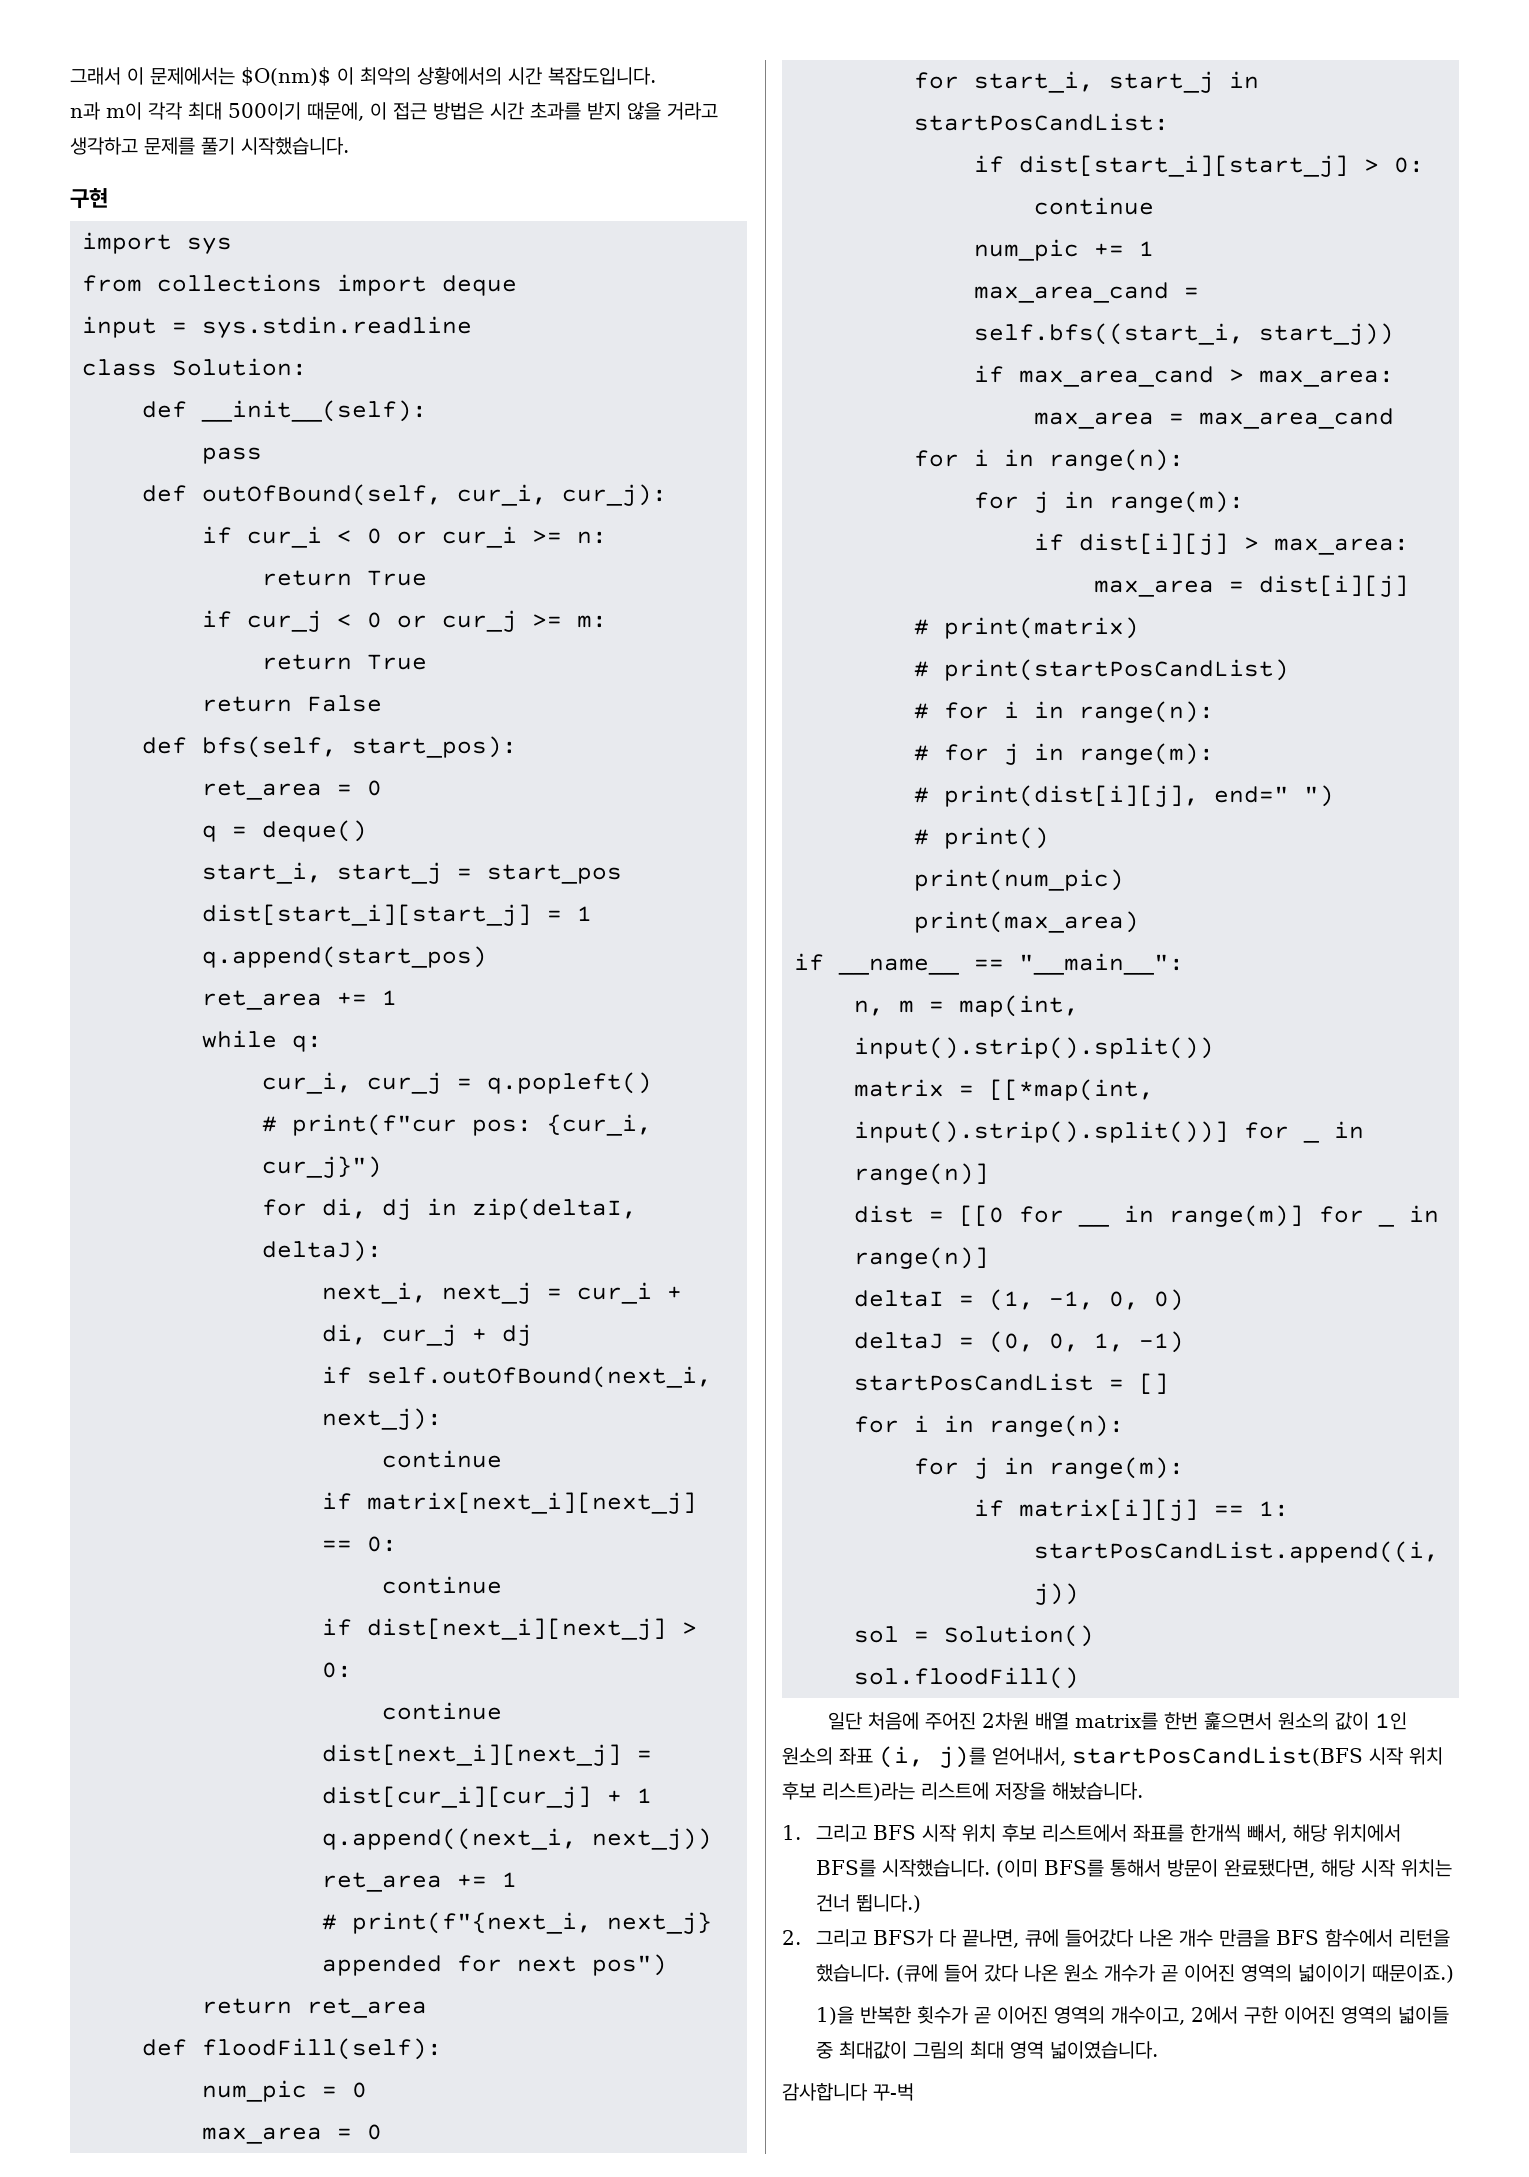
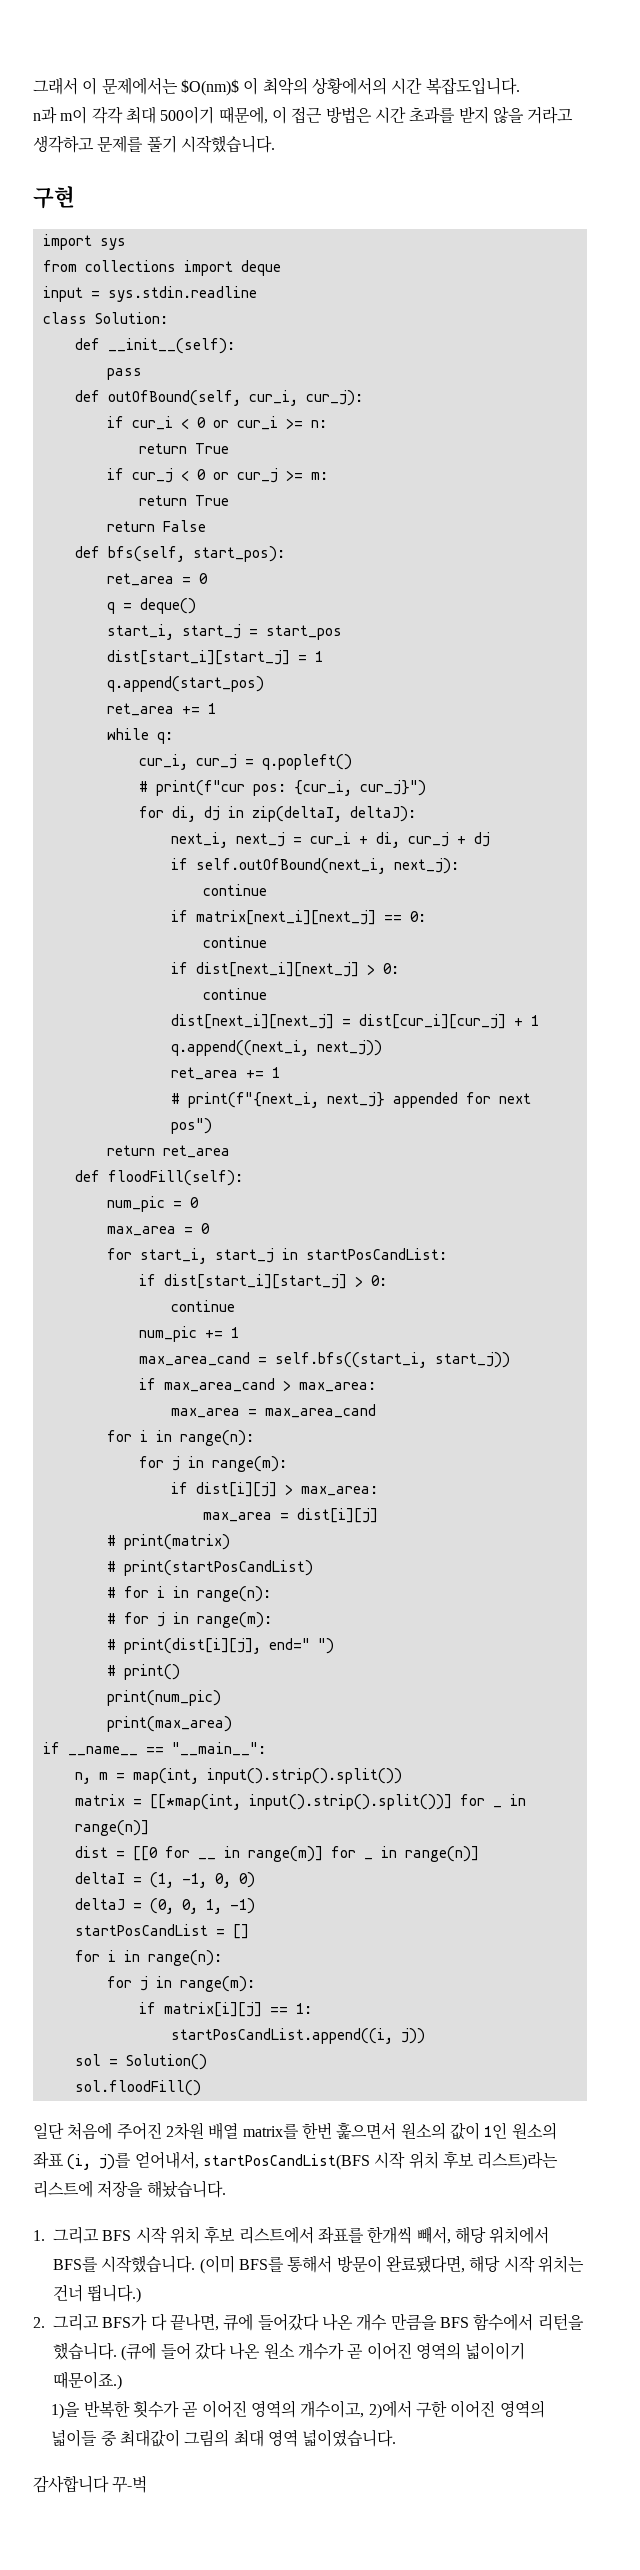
- 1)을 반복한 횟수가 곧 이어진 영역의 개수이고, 2에서 구한 이어진 영역의 넓이들 중 최대값이 그림의 최대 영역 넓이였습니다.
+ 1)을 반복한 횟수가 곧 이어진 영역의 개수이고, 2)에서 구한 이어진 영역의 넓이들 중 최대값이 그림의 최대 영역 넓이였습니다.

